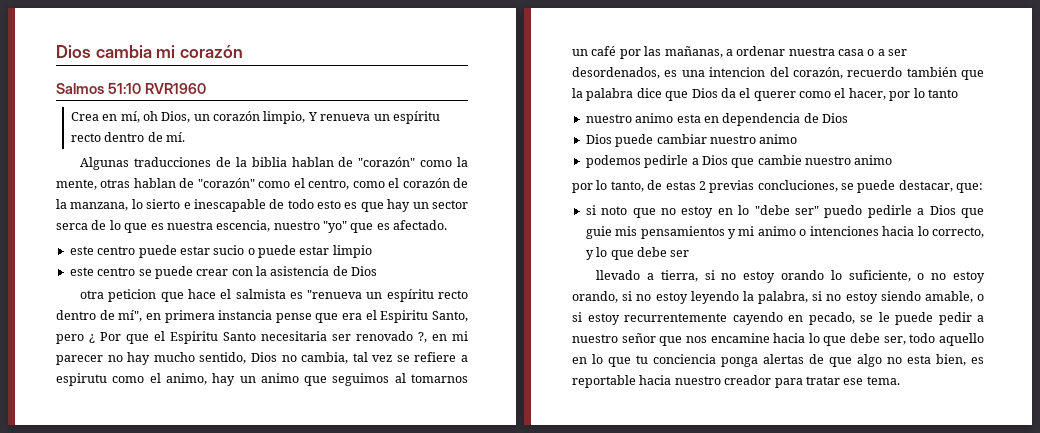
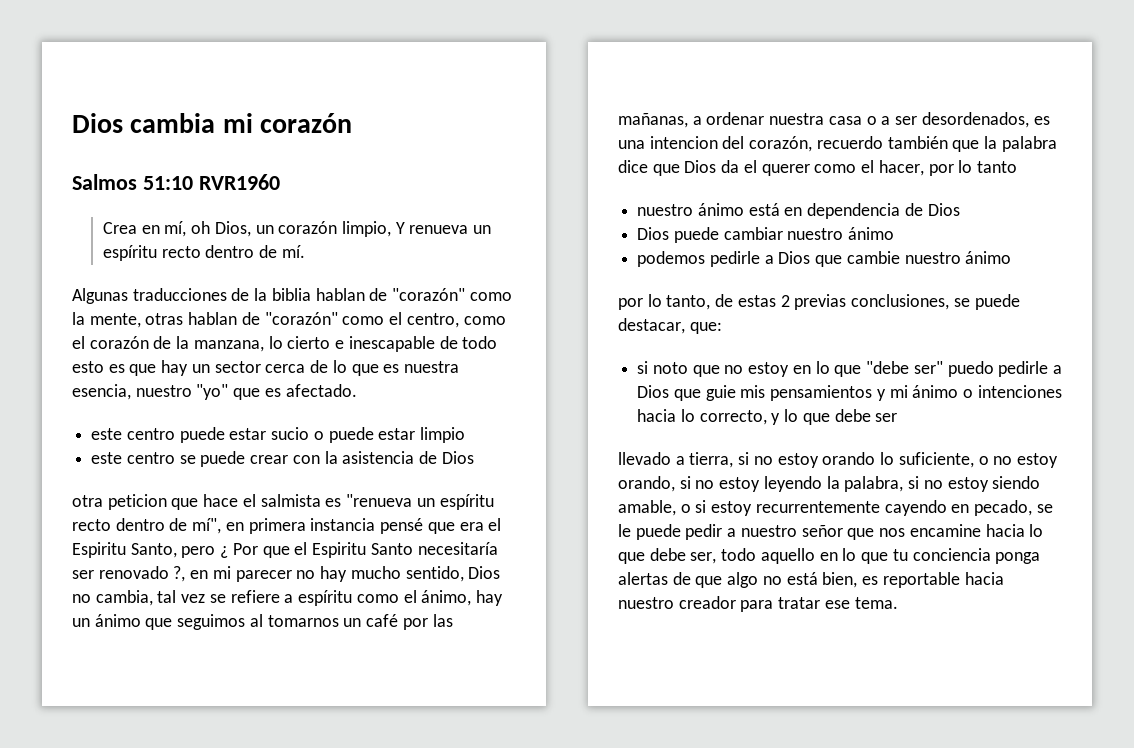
- Algunas traducciones de la biblia hablan de "corazón" como la mente, otras hablan de "corazón" como el centro, como el corazón de la manzana, lo sierto e inescapable de todo esto es que hay un sector serca de lo que es nuestra escencia, nuestro "yo" que es afectado.
+ Algunas traducciones de la biblia hablan de "corazón" como la mente, otras hablan de "corazón" como el centro, como el corazón de la manzana, lo cierto e inescapable de todo esto es que hay un sector cerca de lo que es nuestra esencia, nuestro "yo" que es afectado.
- otra peticion que hace el salmista es "renueva un espíritu recto dentro de mí", en primera instancia pense que era el Espiritu Santo, pero ¿ Por que el Espiritu Santo necesitaria ser renovado ?, en mi parecer no hay mucho sentido, Dios no cambia, tal vez se refiere a espirutu como el animo, hay un animo que seguimos al tomarnos un café por las mañanas, a ordenar nuestra casa o a ser desordenados, es una intencion del corazón, recuerdo también que la palabra dice que Dios da el querer como el hacer, por lo tanto
+ otra peticion que hace el salmista es "renueva un espíritu recto dentro de mí", en primera instancia pensé que era el Espiritu Santo, pero ¿ Por que el Espiritu Santo necesitaría ser renovado ?, en mi parecer no hay mucho sentido, Dios no cambia, tal vez se refiere a espíritu como el ánimo, hay un ánimo que seguimos al tomarnos un café por las mañanas, a ordenar nuestra casa o a ser desordenados, es una intencion del corazón, recuerdo también que la palabra dice que Dios da el querer como el hacer, por lo tanto
- nuestro animo esta en dependencia de Dios
+ nuestro ánimo está en dependencia de Dios
- Dios puede cambiar nuestro animo
+ Dios puede cambiar nuestro ánimo
- podemos pedirle a Dios que cambie nuestro animo
+ podemos pedirle a Dios que cambie nuestro ánimo
- por lo tanto, de estas 2 previas concluciones, se puede destacar, que:
+ por lo tanto, de estas 2 previas conclusiones, se puede destacar, que:
- si noto que no estoy en lo "debe ser" puedo pedirle a Dios que guie mis pensamientos y mi animo o intenciones hacia lo correcto, y lo que debe ser
+ si noto que no estoy en lo que "debe ser" puedo pedirle a Dios que guie mis pensamientos y mi ánimo o intenciones hacia lo correcto, y lo que debe ser
- llevado a tierra, si no estoy orando lo suficiente, o no estoy orando, si no estoy leyendo la palabra, si no estoy siendo amable, o si estoy recurrentemente cayendo en pecado, se le puede pedir a nuestro señor que nos encamine hacia lo que debe ser, todo aquello en lo que tu conciencia ponga alertas de que algo no esta bien, es reportable hacia nuestro creador para tratar ese tema.
+ llevado a tierra, si no estoy orando lo suficiente, o no estoy orando, si no estoy leyendo la palabra, si no estoy siendo amable, o si estoy recurrentemente cayendo en pecado, se le puede pedir a nuestro señor que nos encamine hacia lo que debe ser, todo aquello en lo que tu conciencia ponga alertas de que algo no está bien, es reportable hacia nuestro creador para tratar ese tema.

